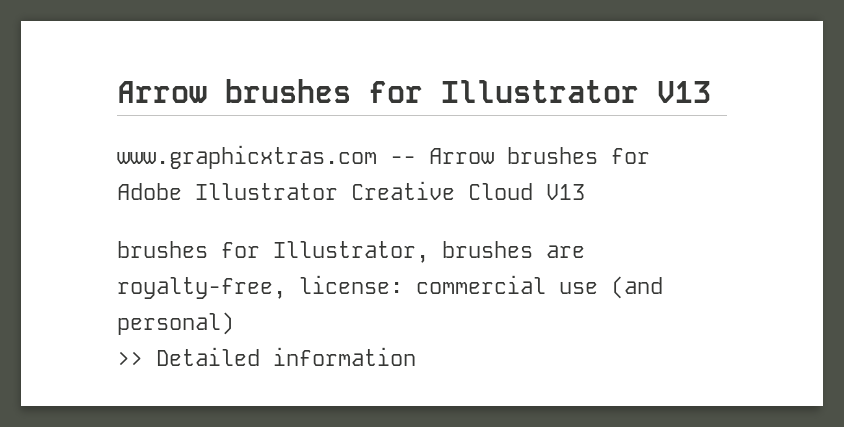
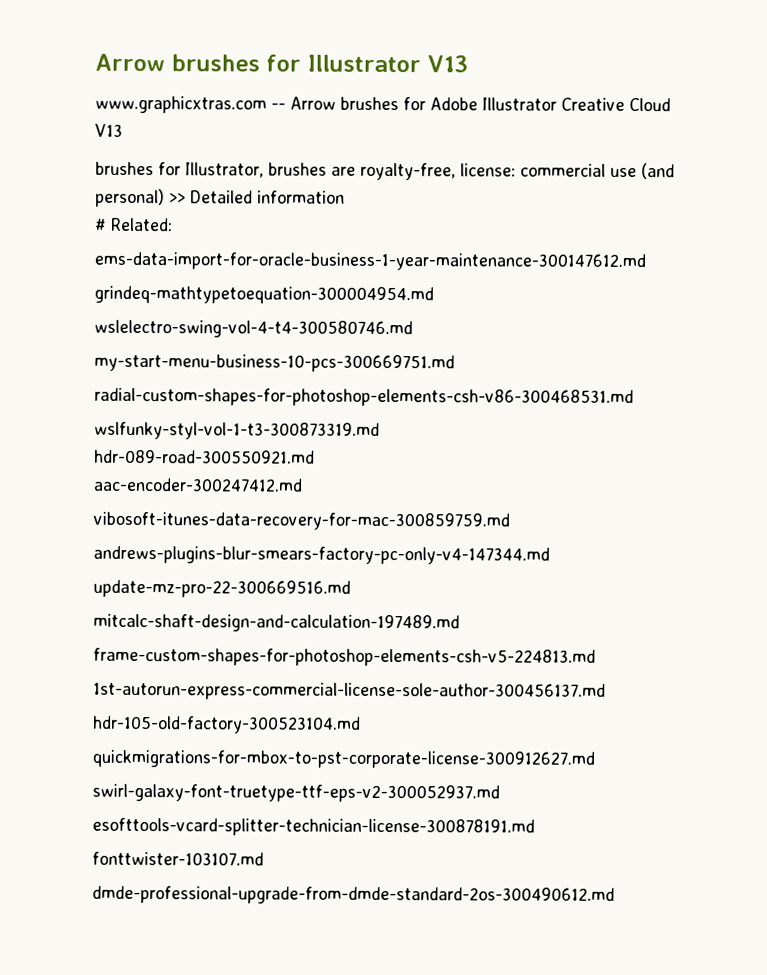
- brushes for Illustrator, brushes are royalty-free, license: commercial use (and personal)
- >> Detailed information
+ brushes for Illustrator, brushes are royalty-free, license: commercial use (and personal) >> Detailed information
+ # Related:
+ ems-data-import-for-oracle-business-1-year-maintenance-300147612.md
+ grindeq-mathtypetoequation-300004954.md
+ wslelectro-swing-vol-4-t4-300580746.md
+ my-start-menu-business-10-pcs-300669751.md
+ radial-custom-shapes-for-photoshop-elements-csh-v86-300468531.md
+ wslfunky-styl-vol-1-t3-300873319.md
+ hdr-089-road-300550921.md
+ aac-encoder-300247412.md
+ vibosoft-itunes-data-recovery-for-mac-300859759.md
+ andrews-plugins-blur-smears-factory-pc-only-v4-147344.md
+ update-mz-pro-22-300669516.md
+ mitcalc-shaft-design-and-calculation-197489.md
+ frame-custom-shapes-for-photoshop-elements-csh-v5-224813.md
+ 1st-autorun-express-commercial-license-sole-author-300456137.md
+ hdr-105-old-factory-300523104.md
+ quickmigrations-for-mbox-to-pst-corporate-license-300912627.md
+ swirl-galaxy-font-truetype-ttf-eps-v2-300052937.md
+ esofttools-vcard-splitter-technician-license-300878191.md
+ fonttwister-103107.md
+ dmde-professional-upgrade-from-dmde-standard-2os-300490612.md

